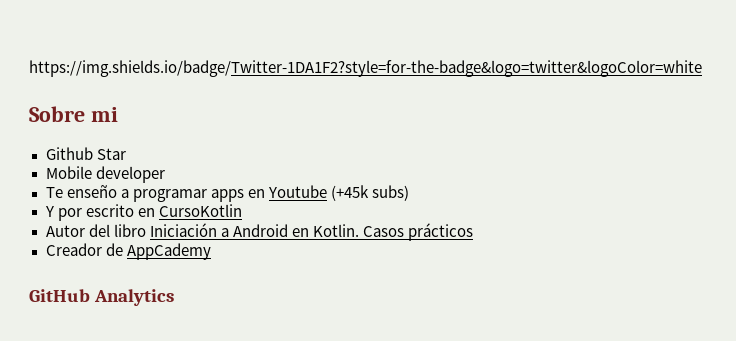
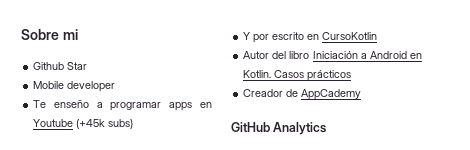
- https://img.shields.io/badge/Twitter-1DA1F2?style=for-the-badge&logo=twitter&logoColor=white

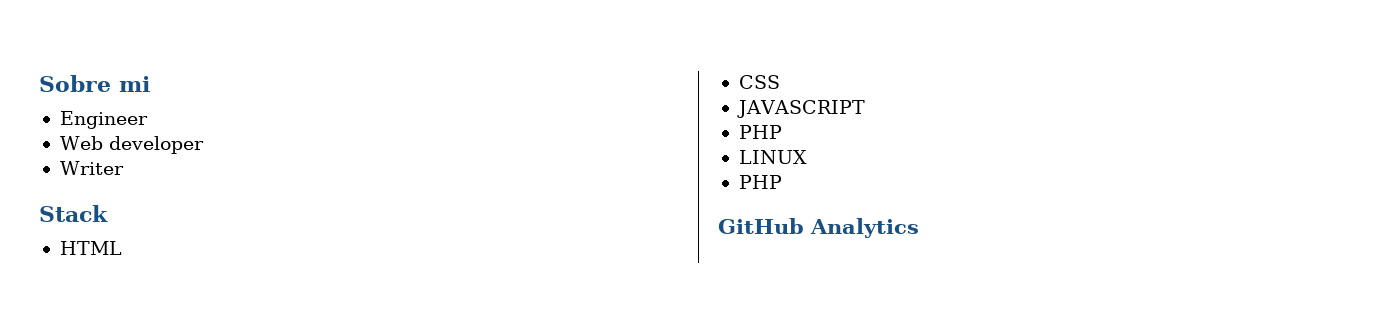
- Github Star
- Mobile developer
- Te enseño a programar apps en Youtube (+45k subs)
- Y por escrito en CursoKotlin
- Autor del libro Iniciación a Android en Kotlin. Casos prácticos
- Creador de AppCademy
+ Engineer
+ Web developer
+ Writer
+ Stack
+ HTML
+ CSS
+ JAVASCRIPT
+ PHP
+ LINUX
+ PHP

